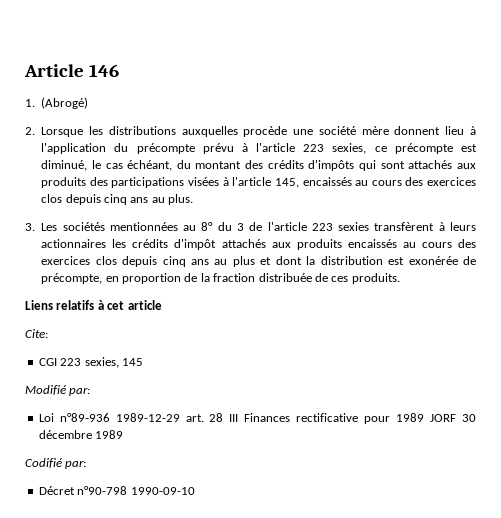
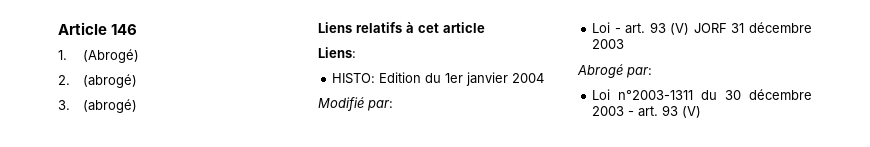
- 2. Lorsque les distributions auxquelles procède une société mère donnent lieu à l'application du précompte prévu à l'article 223 sexies, ce précompte est diminué, le cas échéant, du montant des crédits d'impôts qui sont attachés aux produits des participations visées à l'article 145, encaissés au cours des exercices clos depuis cinq ans au plus.
- 3. Les sociétés mentionnées au 8° du 3 de l'article 223 sexies transfèrent à leurs actionnaires les crédits d'impôt attachés aux produits encaissés au cours des exercices clos depuis cinq ans au plus et dont la distribution est exonérée de précompte, en proportion de la fraction distribuée de ces produits.
+ 2. (abrogé)
+ 3. (abrogé)
- Cite:
- CGI 223 sexies, 145
+ Liens:
+ HISTO: Edition du 1er janvier 2004
  Modifié par:
- Loi n°89-936 1989-12-29 art. 28 III Finances rectificative pour 1989 JORF 30 décembre 1989
- Codifié par:
- Décret n°90-798 1990-09-10
+ Loi - art. 93 (V) JORF 31 décembre 2003
+ Abrogé par:
+ Loi n°2003-1311 du 30 décembre 2003 - art. 93 (V)

